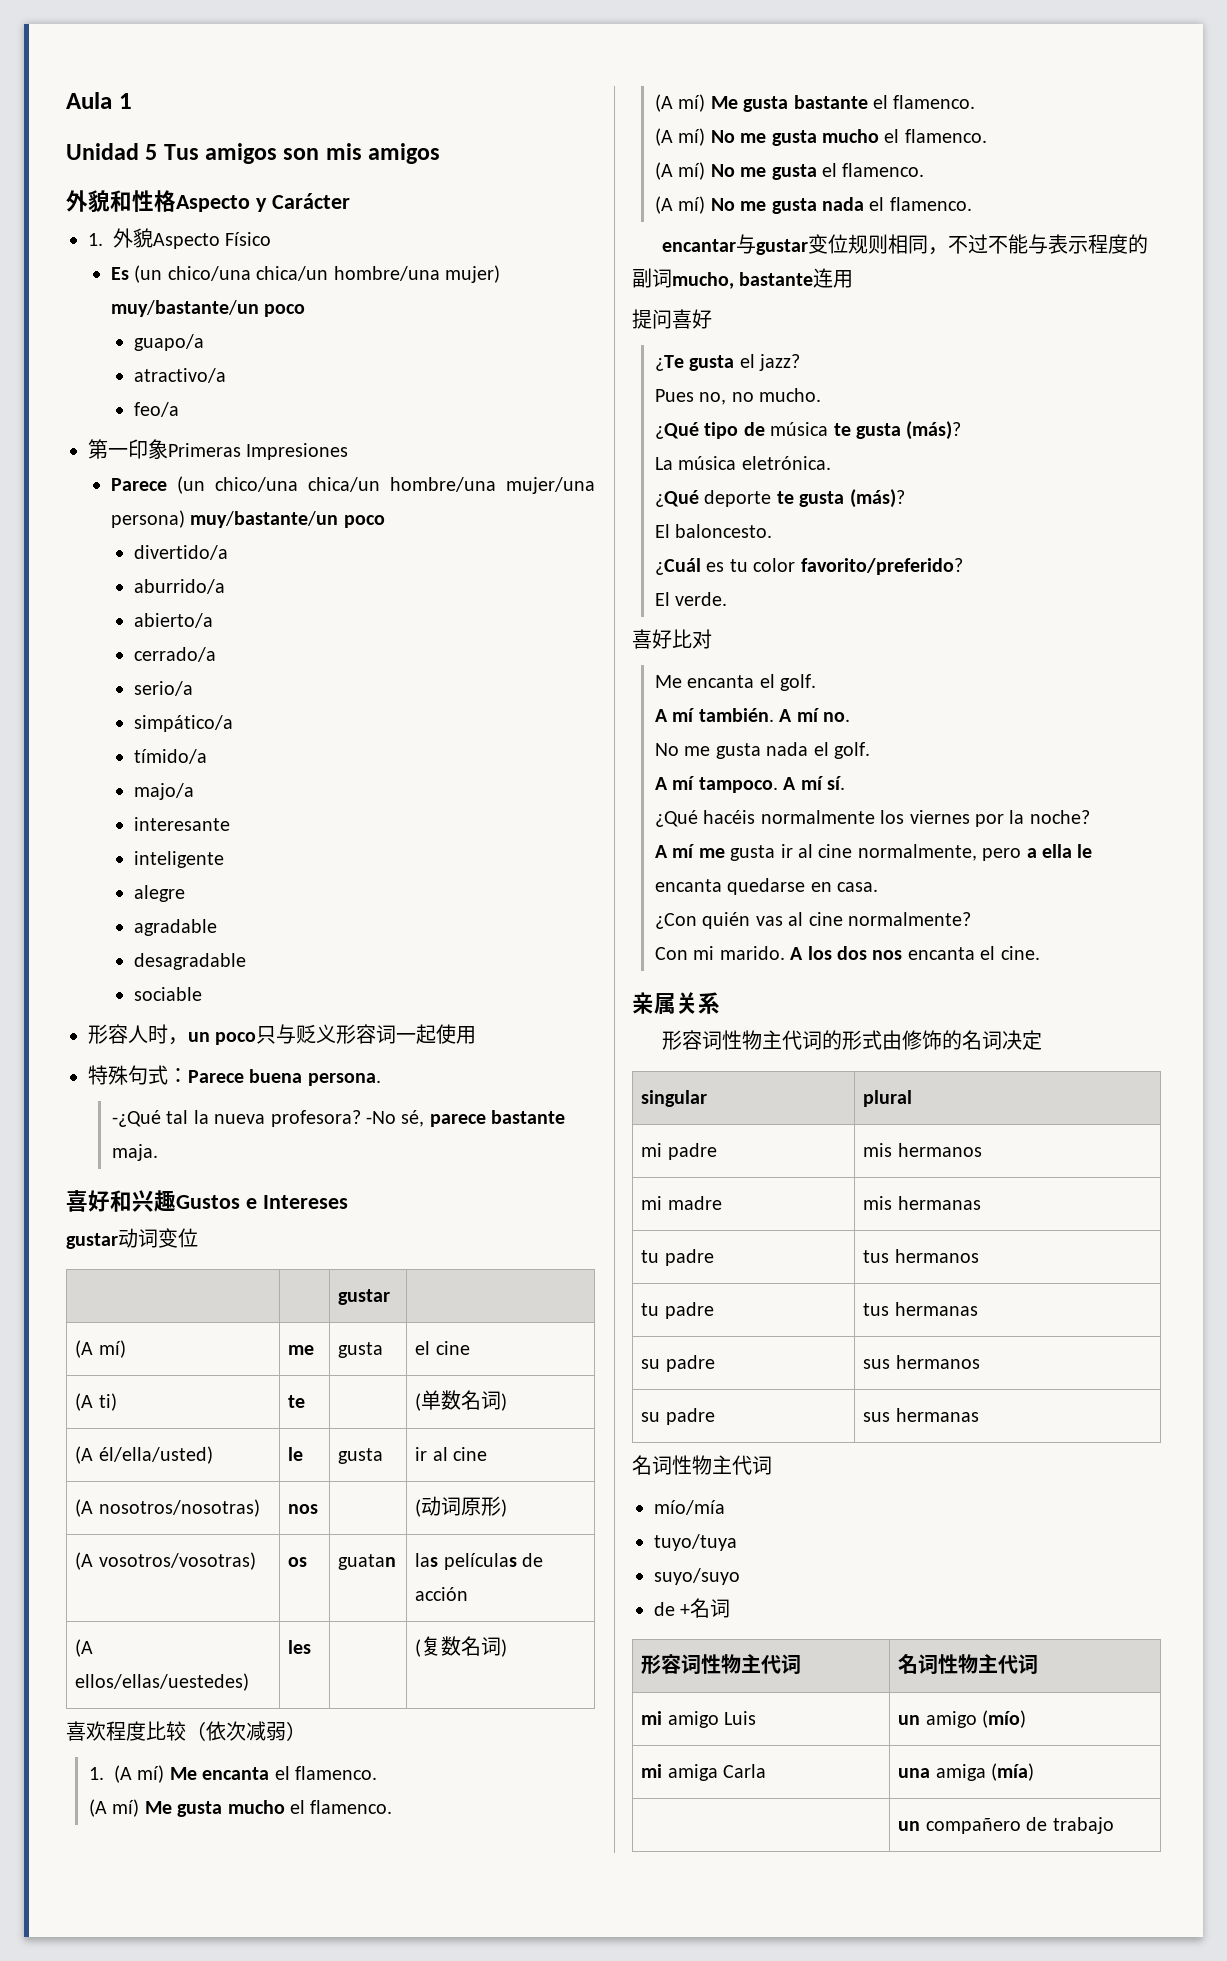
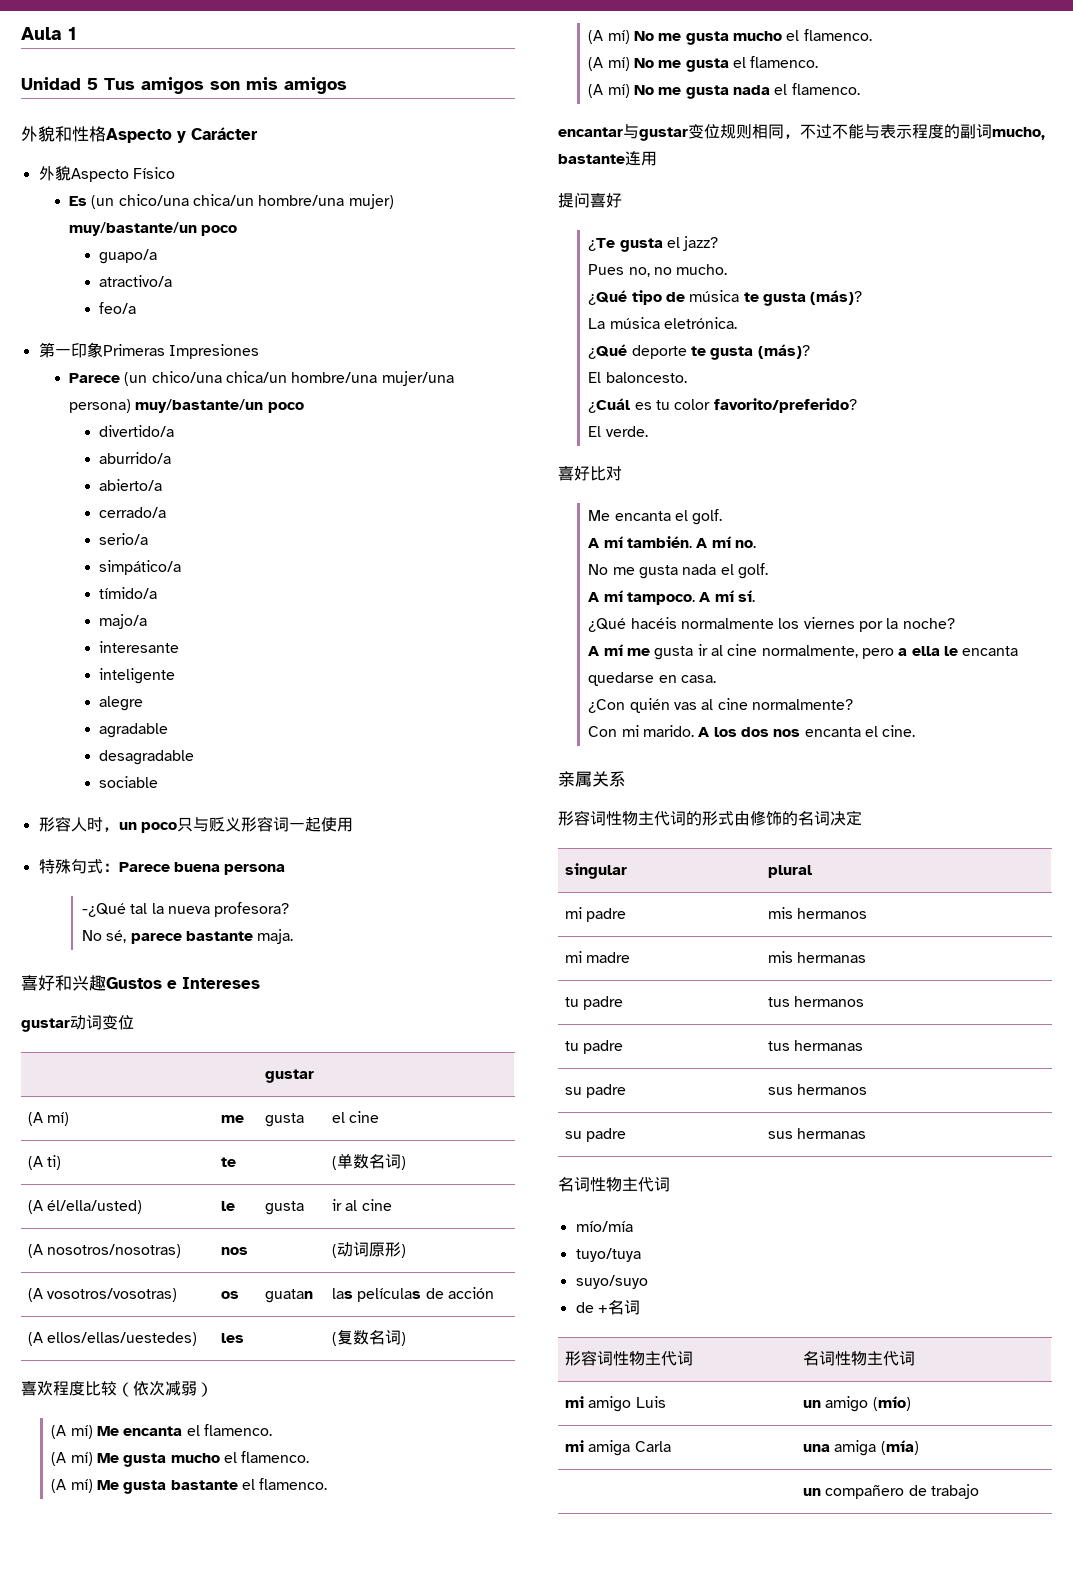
- 1.外貌Aspecto Físico
+ 外貌Aspecto Físico
- 特殊句式：Parece buena persona.
+ 特殊句式：Parece buena persona
- -¿Qué tal la nueva profesora? -No sé, parece bastante maja.
+ -¿Qué tal la nueva profesora?
+ No sé, parece bastante maja.
- 1. (A mí) Me encanta el flamenco.
+ (A mí) Me encanta el flamenco.

